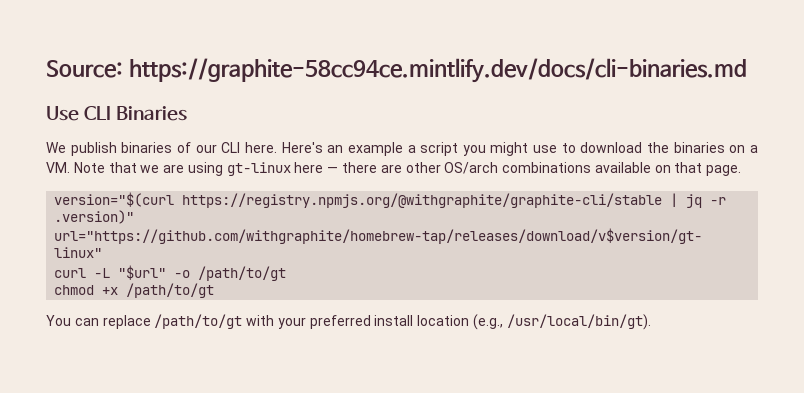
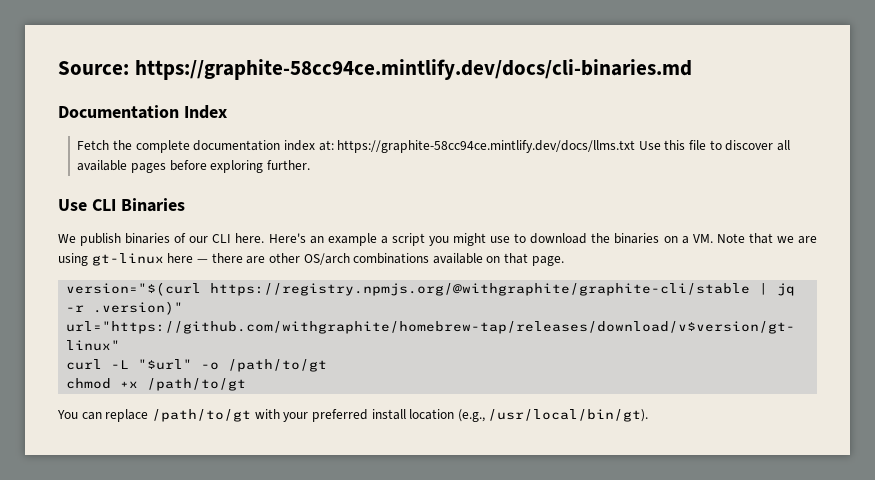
+ Documentation Index
+ Fetch the complete documentation index at: https://graphite-58cc94ce.mintlify.dev/docs/llms.txt Use this file to discover all available pages before exploring further.

